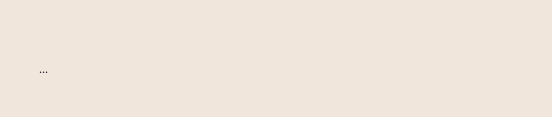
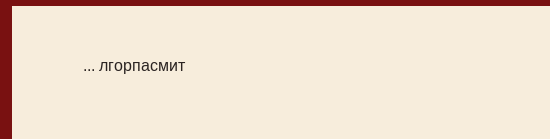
- ...
+ ... лгорпасмит

